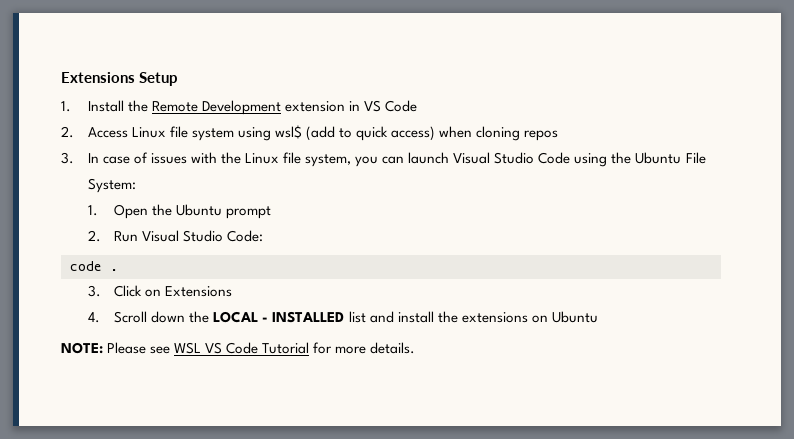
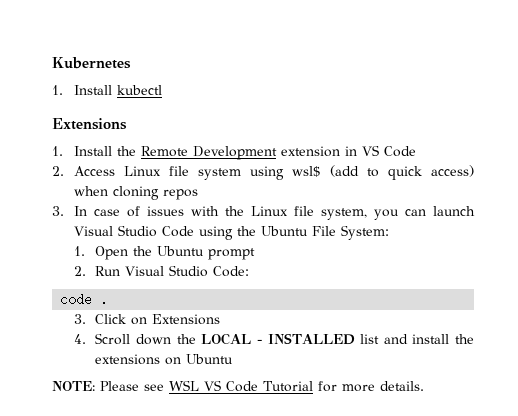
- Extensions Setup
+ Kubernetes
+ 1. Install kubectl
+ Extensions

